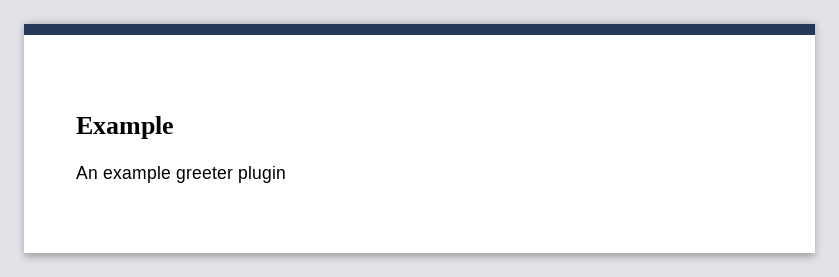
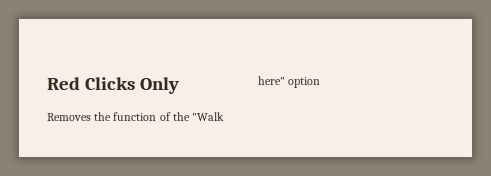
- Example
- An example greeter plugin
+ Red Clicks Only
+ Removes the function of the "Walk here" option

